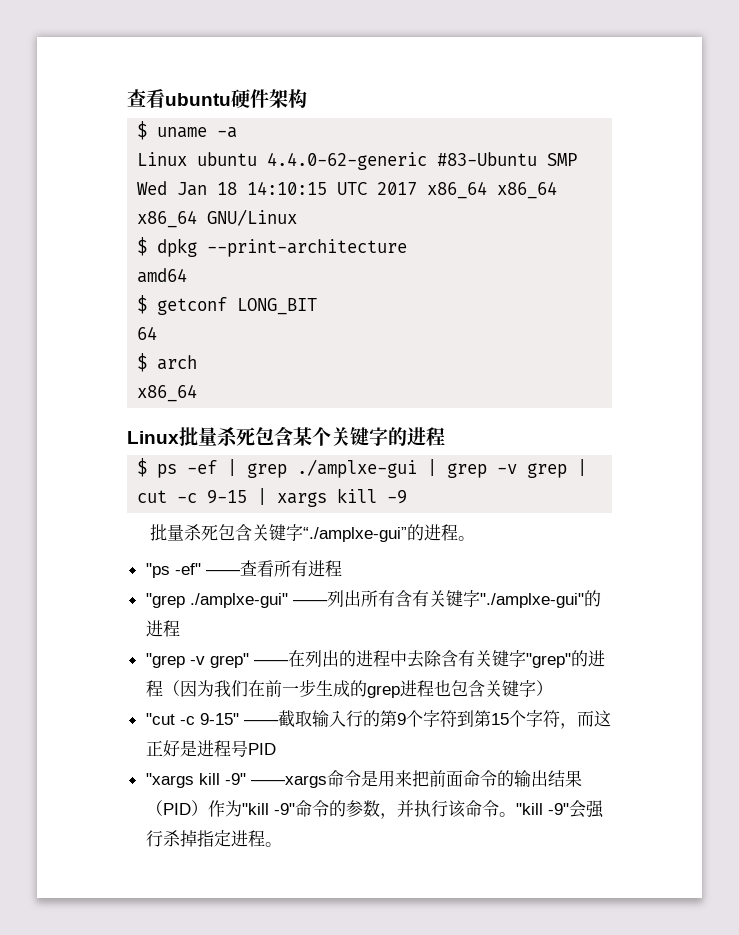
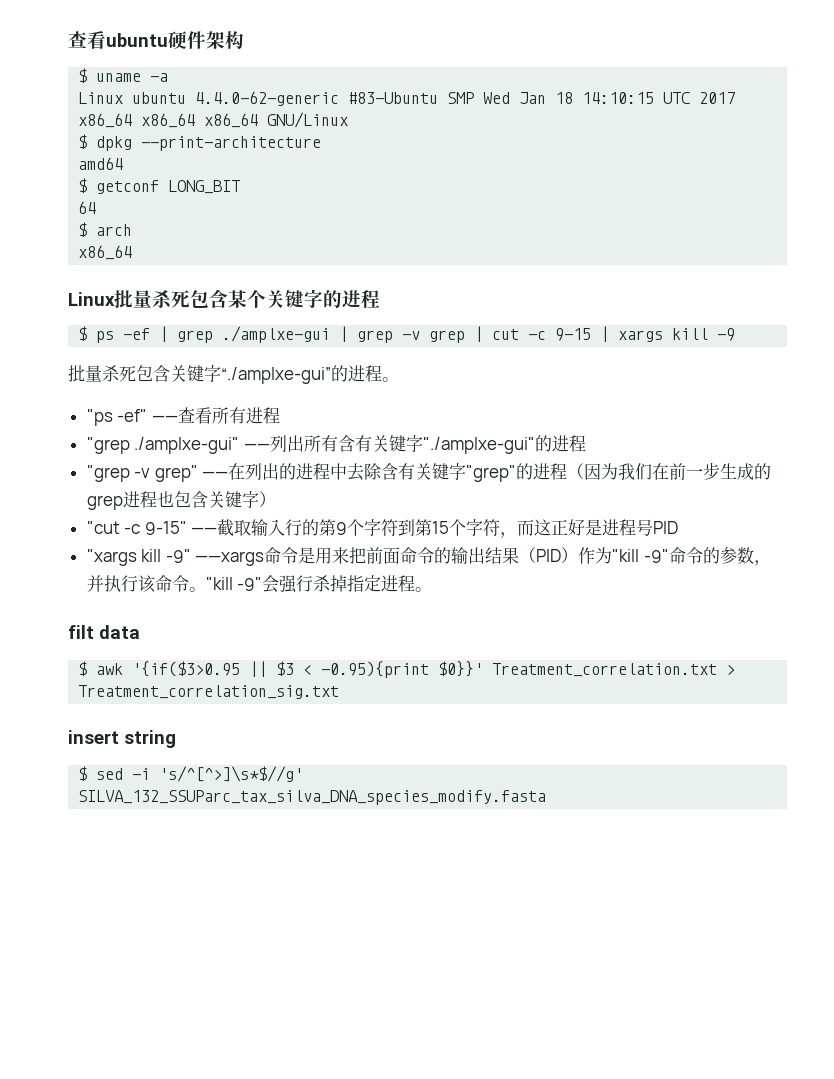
+ filt data
+ $ awk '{if($3>0.95 || $3 < -0.95){print $0}}' Treatment_correlation.txt > Treatment_correlation_sig.txt
+ insert string
+ $ sed -i 's/^[^>]\s*$//g' SILVA_132_SSUParc_tax_silva_DNA_species_modify.fasta

